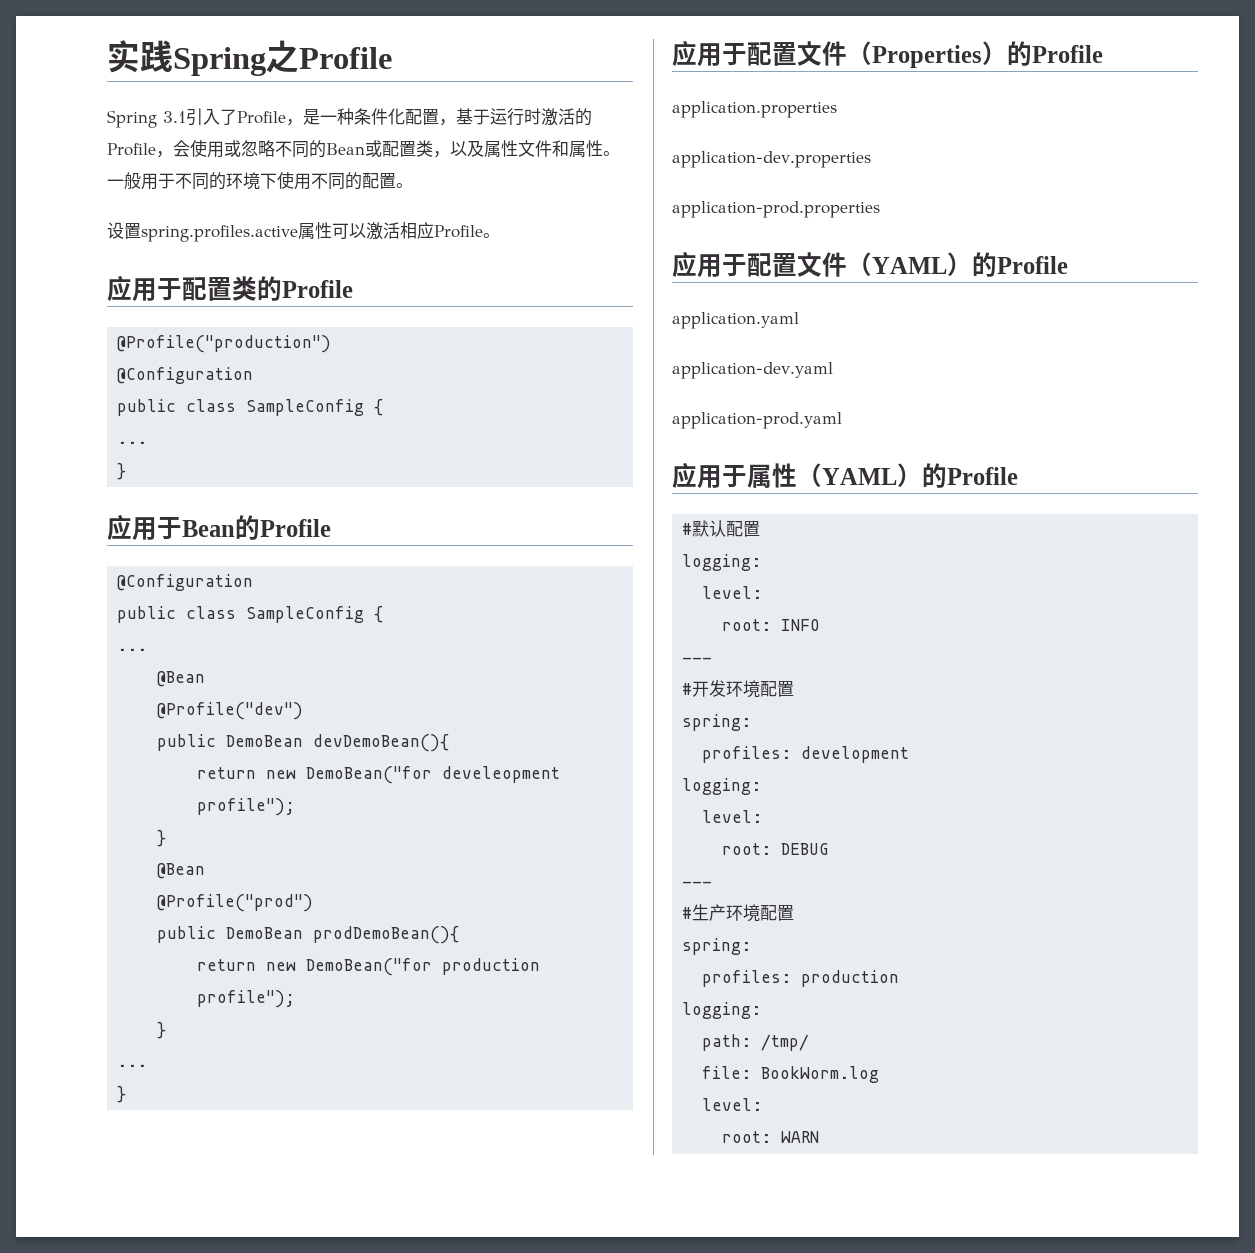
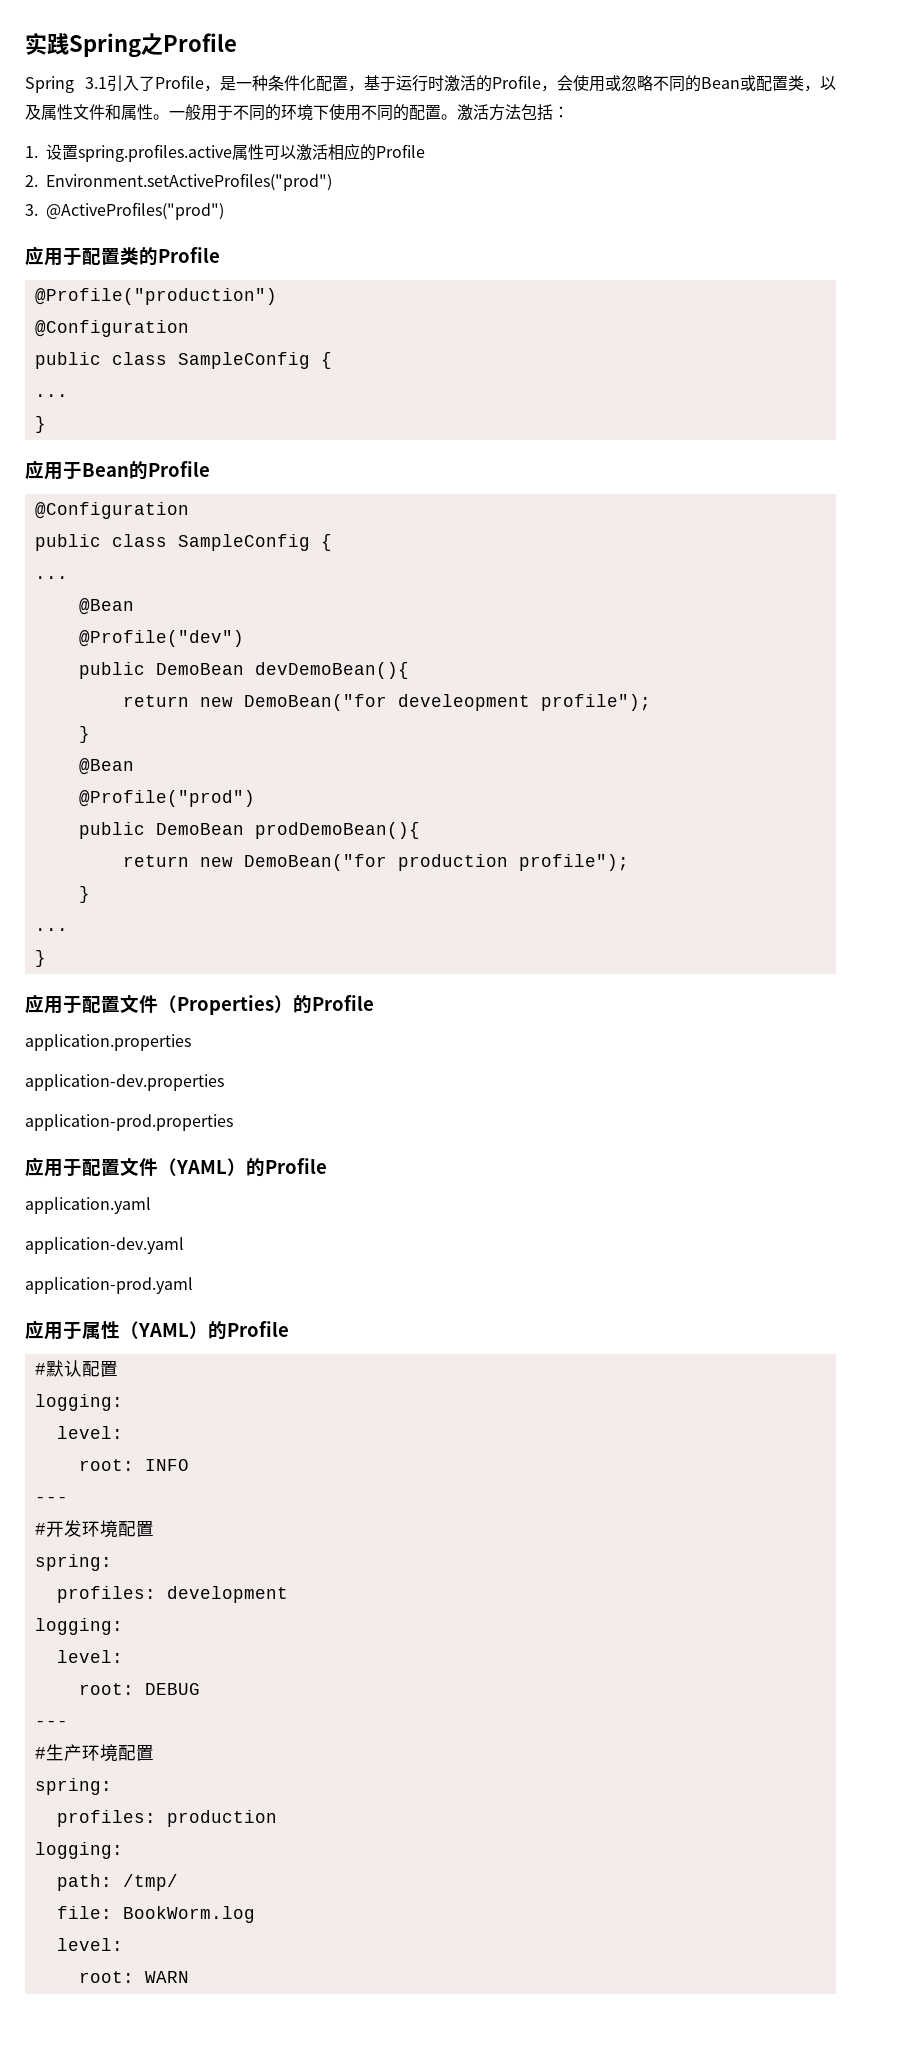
- 一般用于不同的环境下使用不同的配置。
- 设置spring.profiles.active属性可以激活相应Profile。
+ 一般用于不同的环境下使用不同的配置。激活方法包括：
+ 1.设置spring.profiles.active属性可以激活相应的Profile
+ 2. Environment.setActiveProfiles("prod")
+ 3. @ActiveProfiles("prod")

